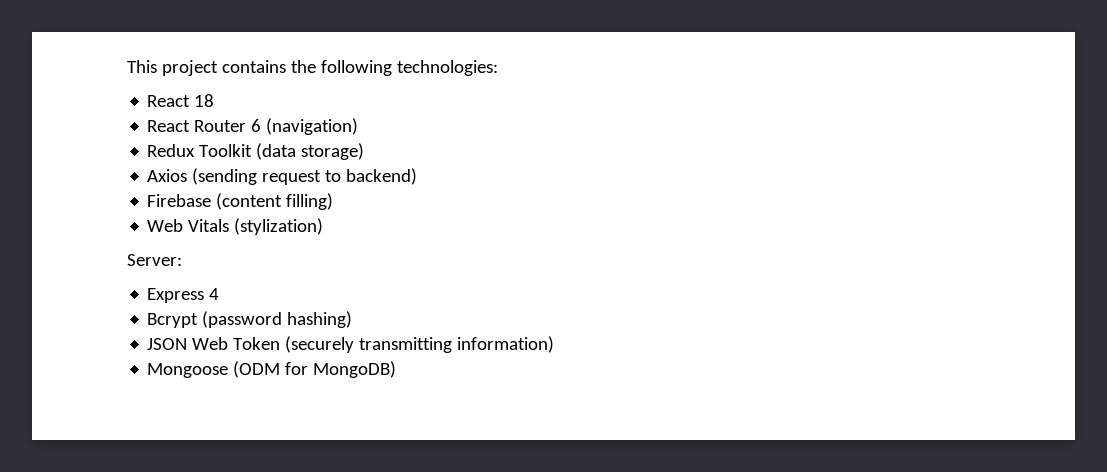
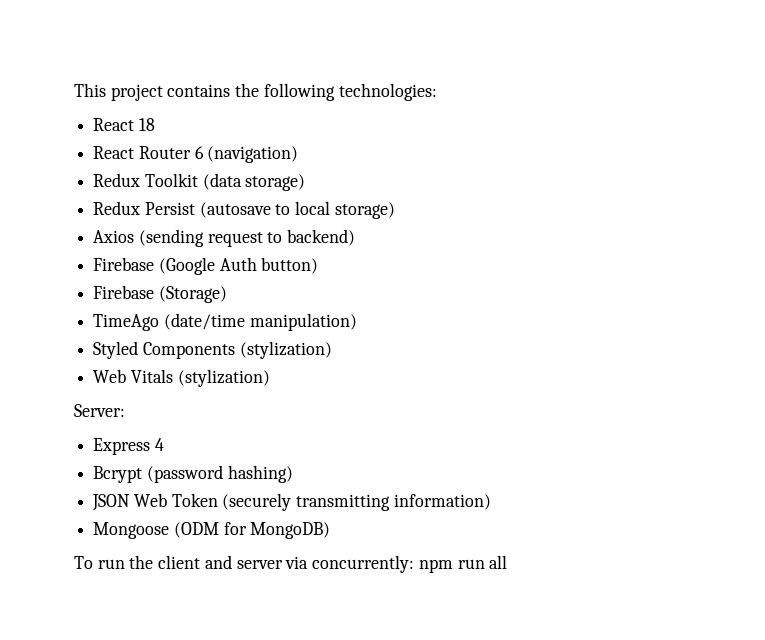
+ Redux Persist (autosave to local storage)
- Firebase (content filling)
+ Firebase (Google Auth button)
+ Firebase (Storage)
+ TimeAgo (date/time manipulation)
+ Styled Components (stylization)
+ To run the client and server via concurrently: npm run all

